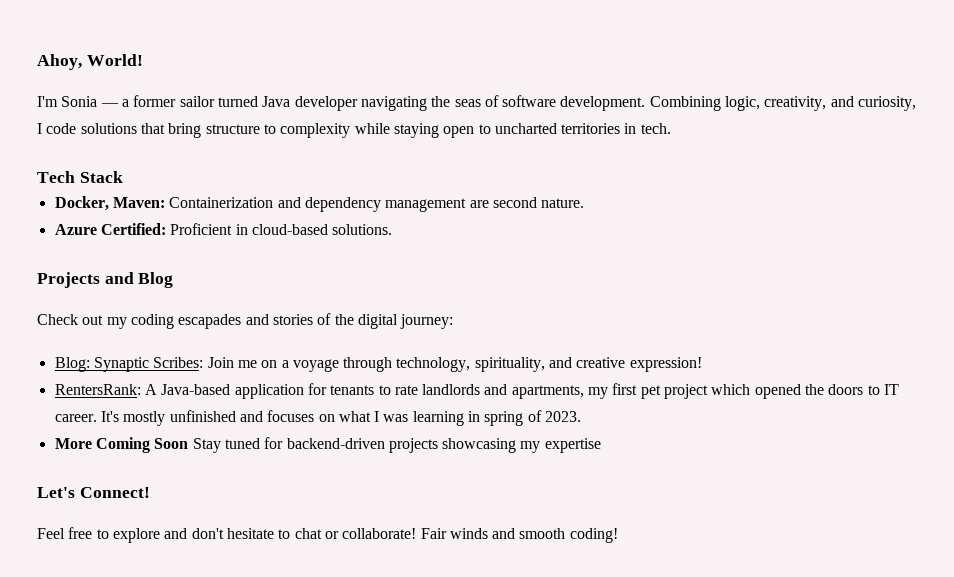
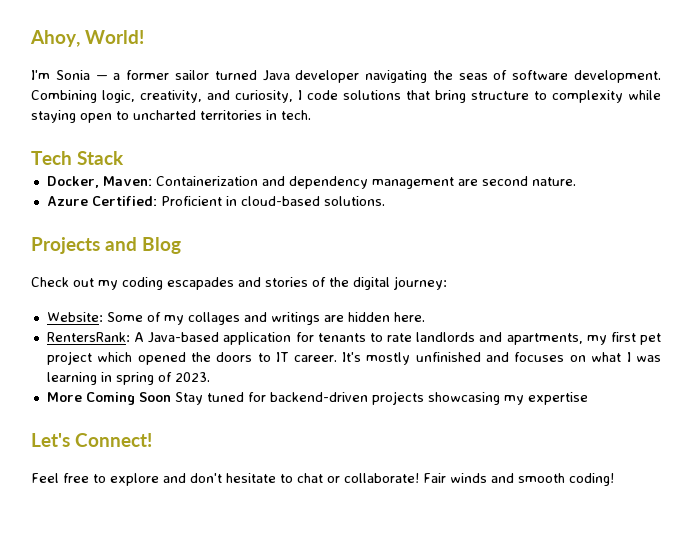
- Blog: Synaptic Scribes: Join me on a voyage through technology, spirituality, and creative expression!
+ Website: Some of my collages and writings are hidden here.

